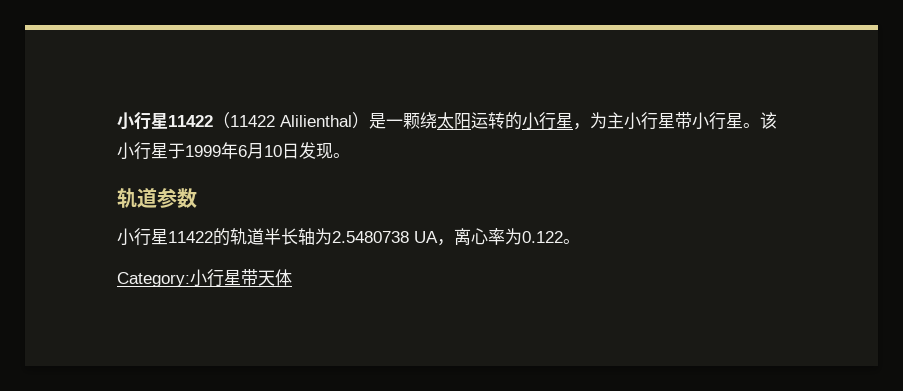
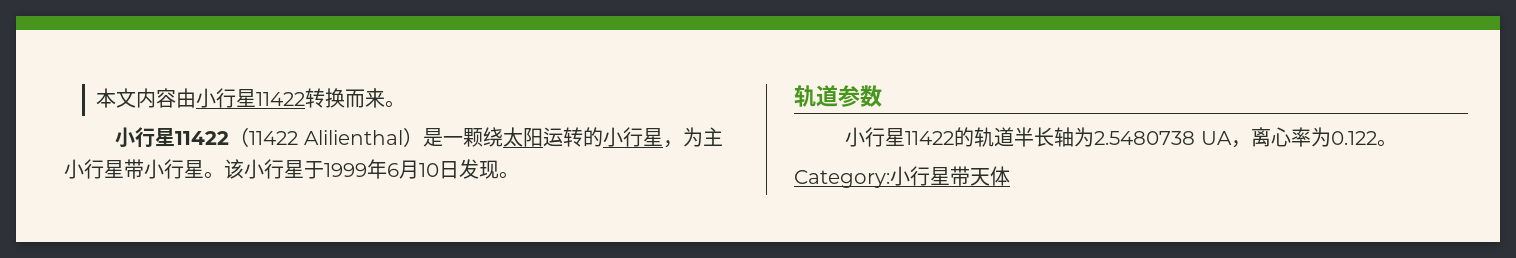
+ 本文内容由小行星11422转换而来。

